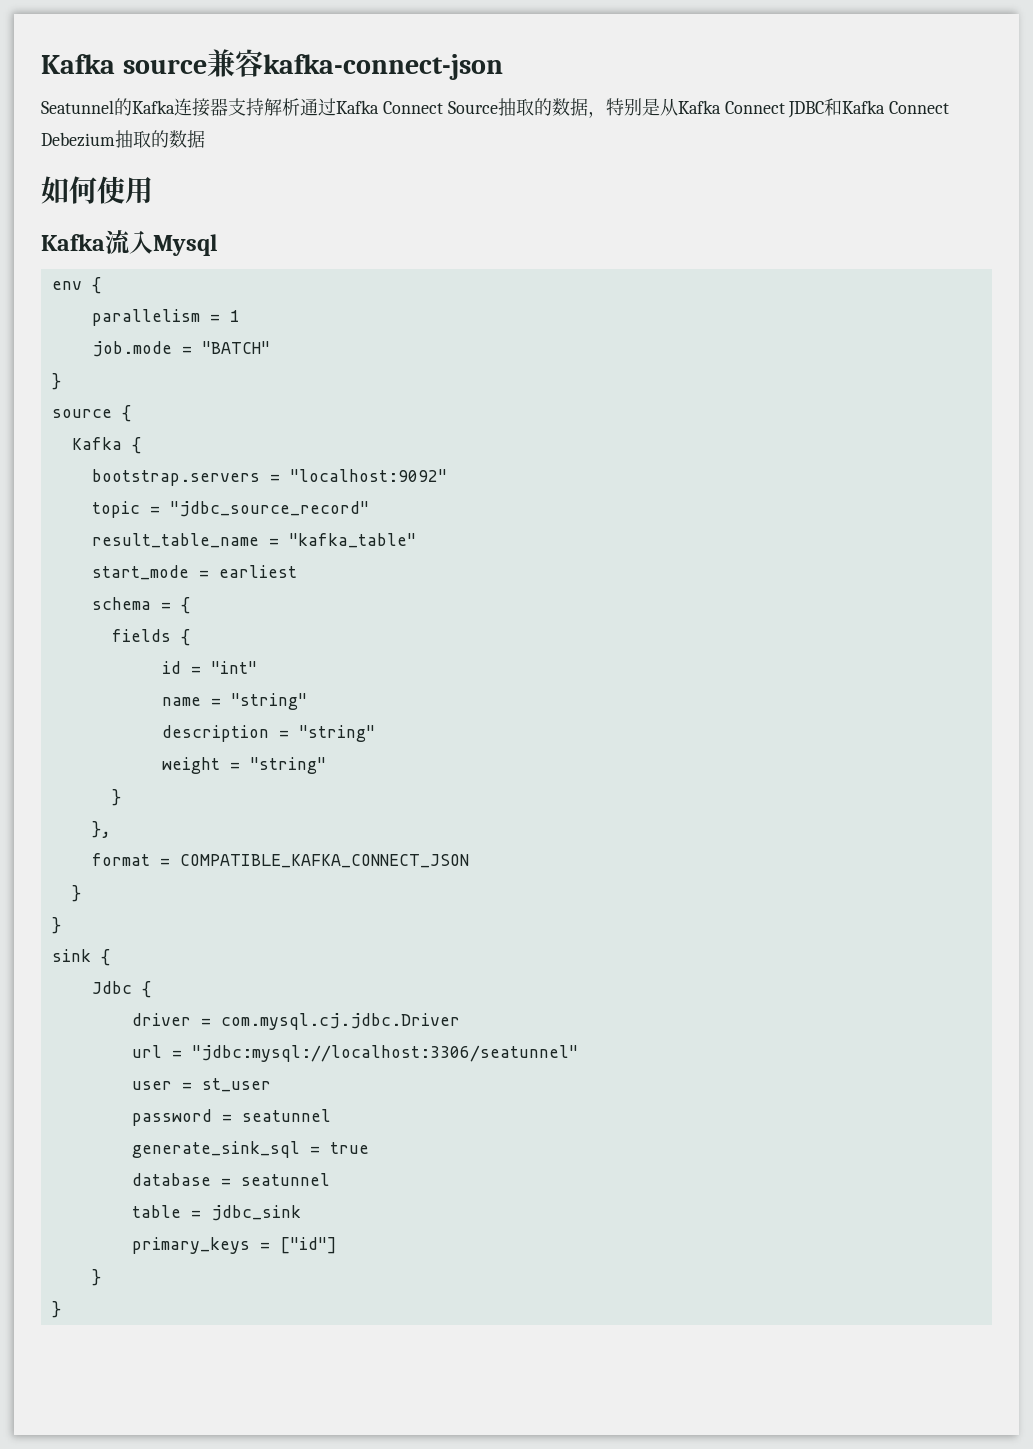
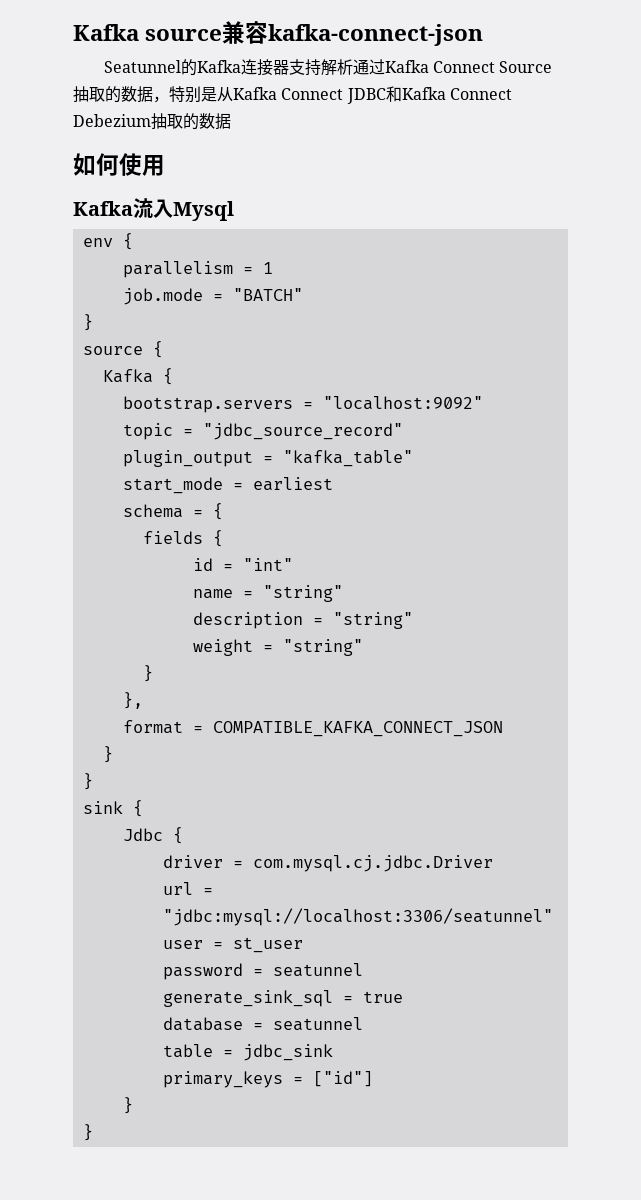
- result_table_name = "kafka_table"
+ plugin_output = "kafka_table"

